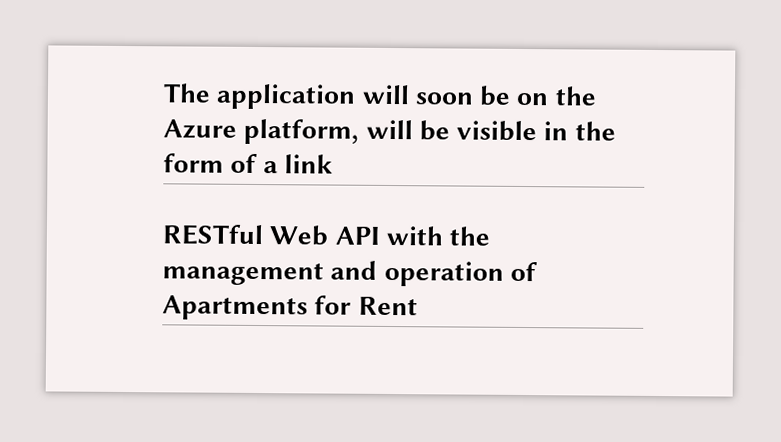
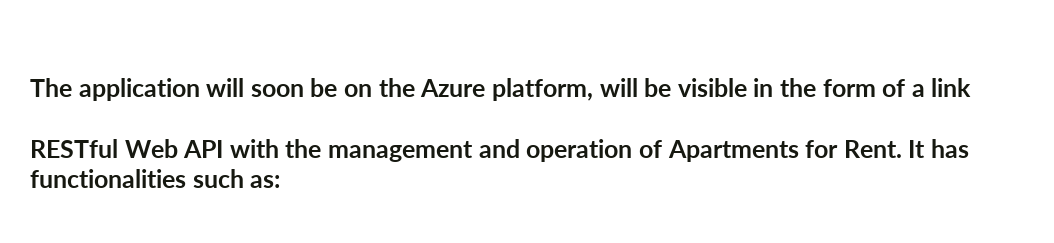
- RESTful Web API with the management and operation of Apartments for Rent
+ RESTful Web API with the management and operation of Apartments for Rent. It has functionalities such as:

